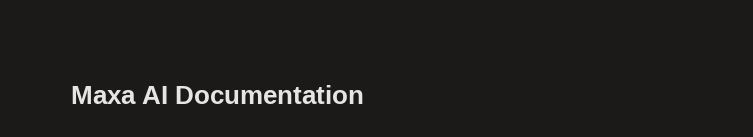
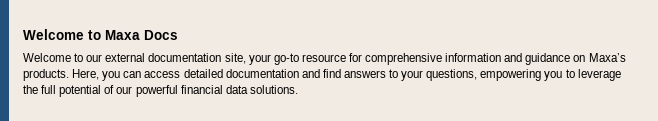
- Maxa AI Documentation
+ Welcome to Maxa Docs
+ Welcome to our external documentation site, your go-to resource for comprehensive information and guidance on Maxa’s products. Here, you can access detailed documentation and find answers to your questions, empowering you to leverage the full potential of our powerful financial data solutions.

